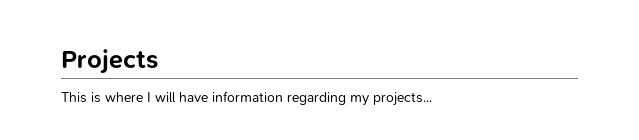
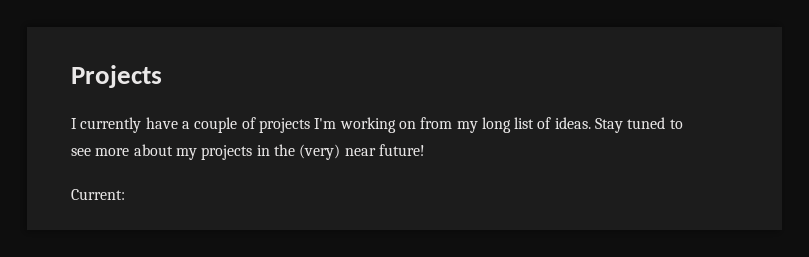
- This is where I will have information regarding my projects...
+ I currently have a couple of projects I'm working on from my long list of ideas. Stay tuned to see more about my projects in the (very) near future!
+ Current:

